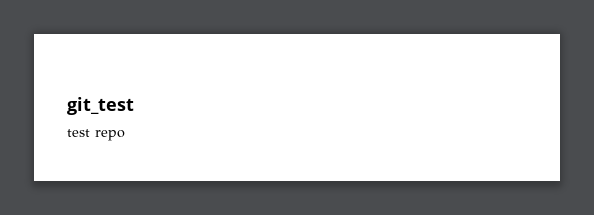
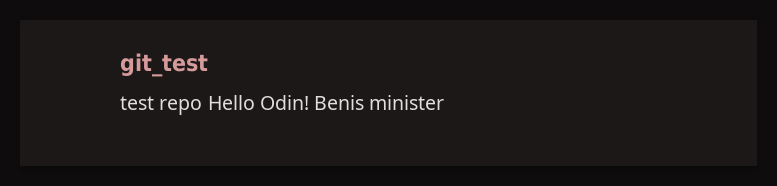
- test repo
+ test repo Hello Odin! Benis minister

